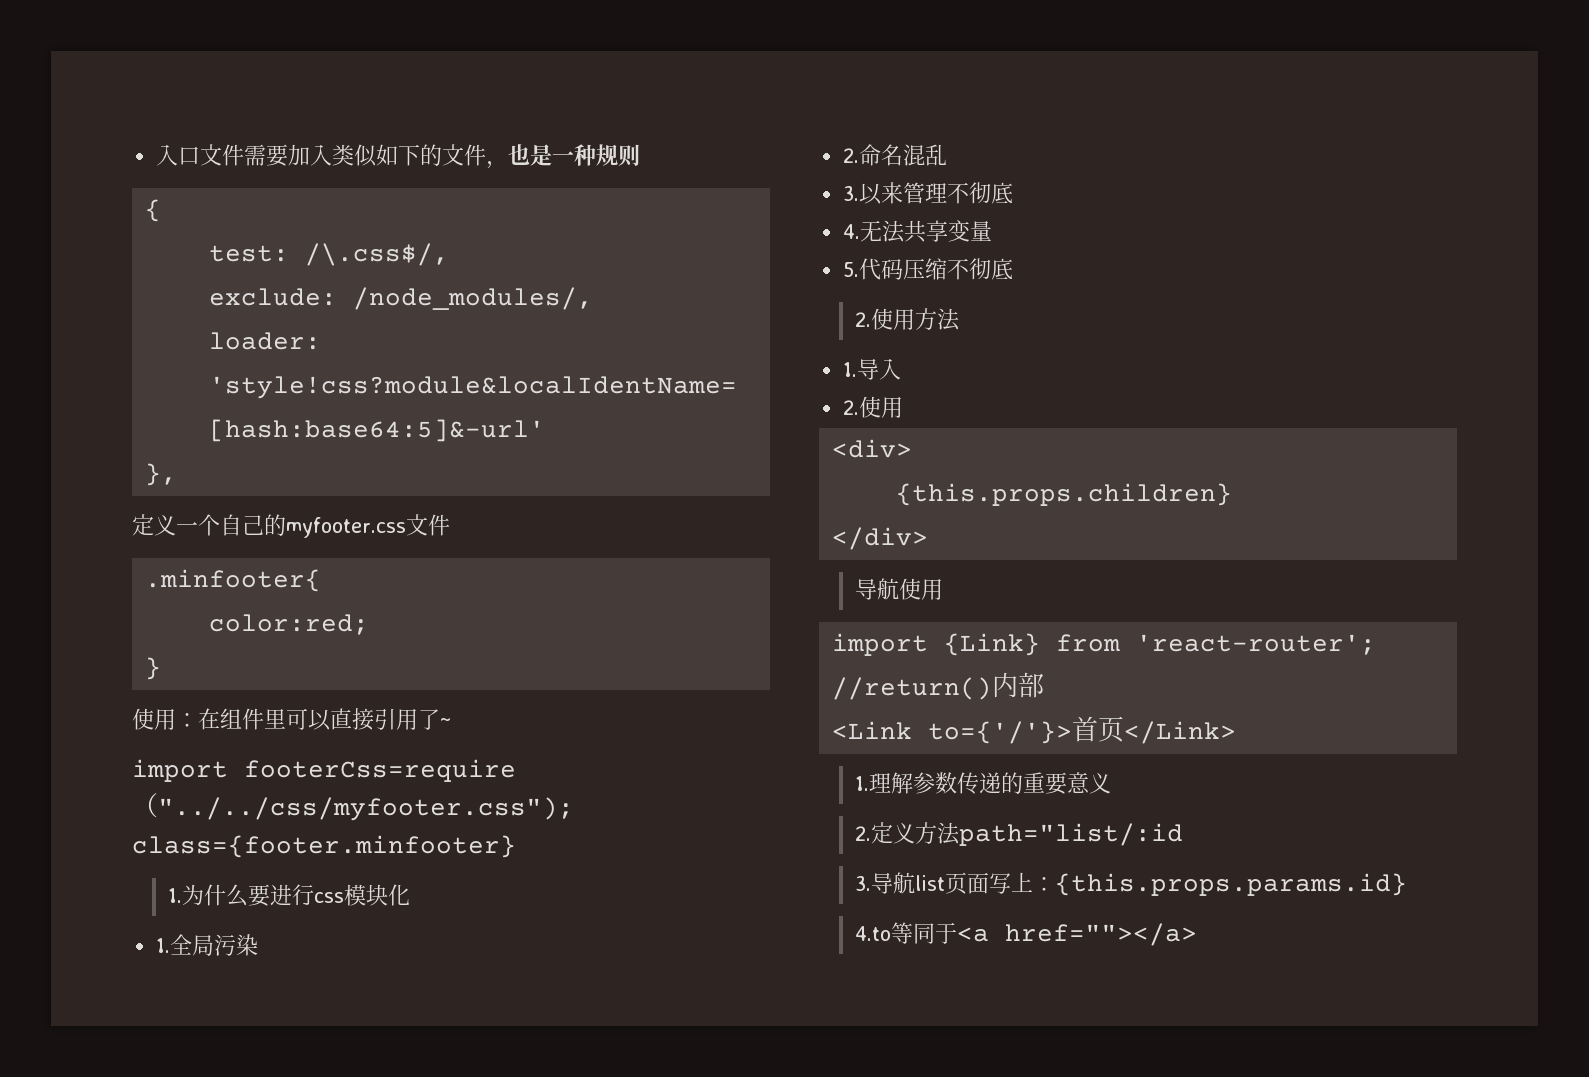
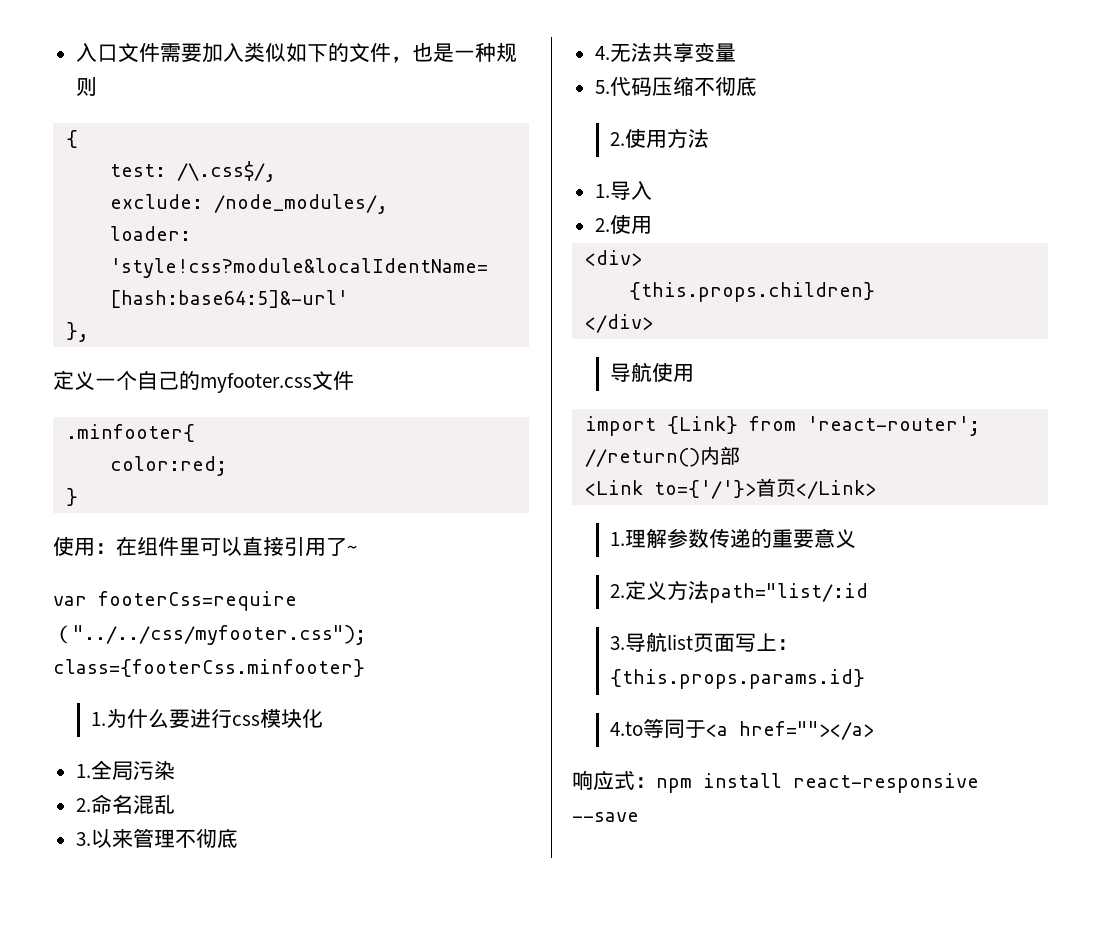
- import footerCss=require（"../../css/myfooter.css"); class={footer.minfooter}
+ var footerCss=require（"../../css/myfooter.css"); class={footerCss.minfooter}
+ 响应式：npm install react-responsive --save

